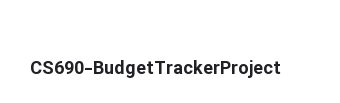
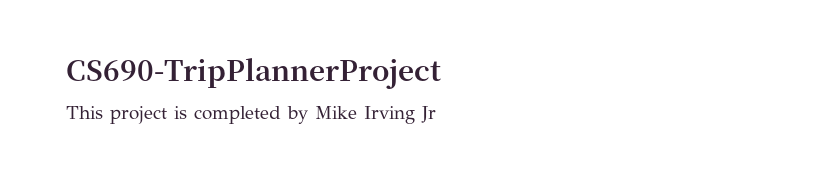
- CS690-BudgetTrackerProject
+ CS690-TripPlannerProject
+ This project is completed by Mike Irving Jr

